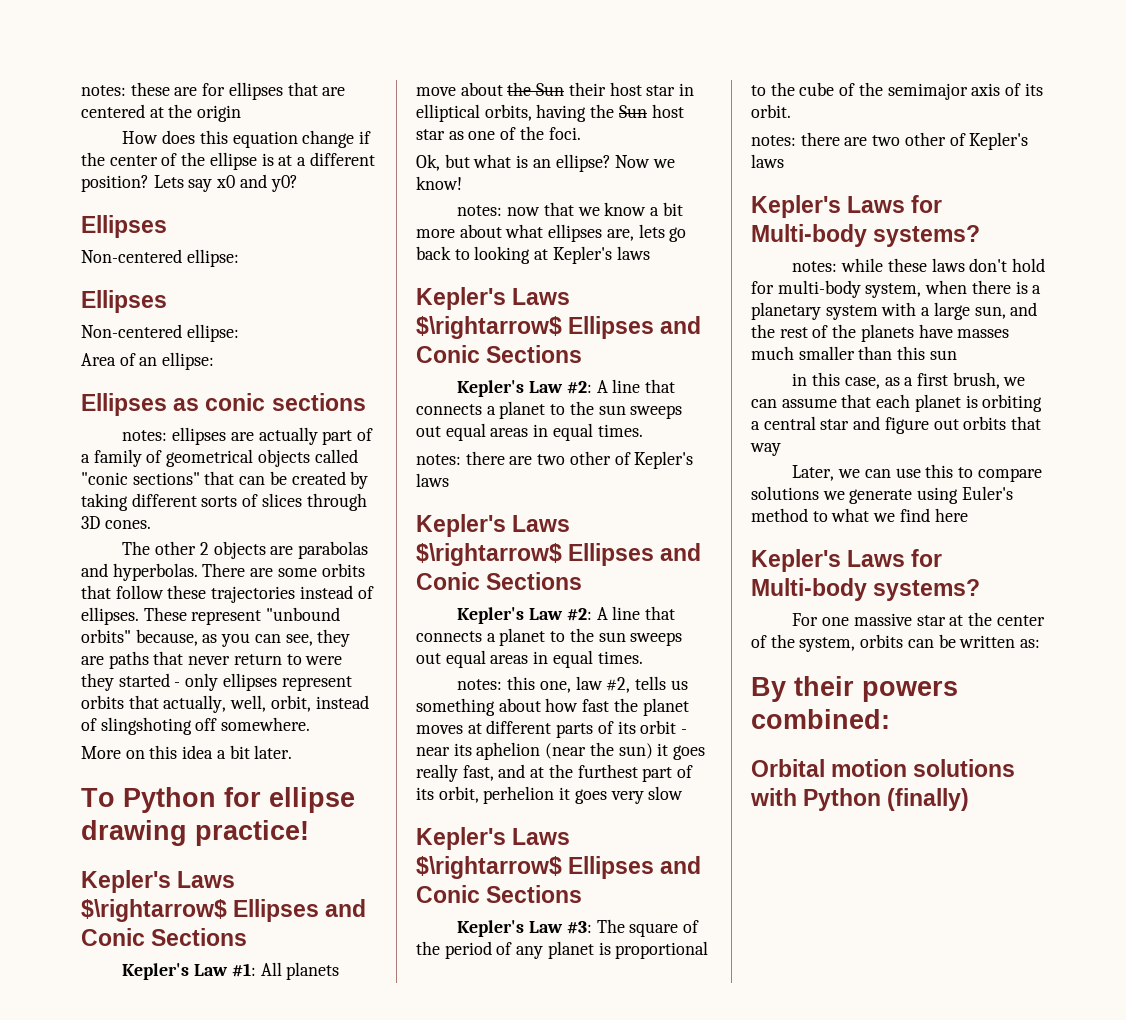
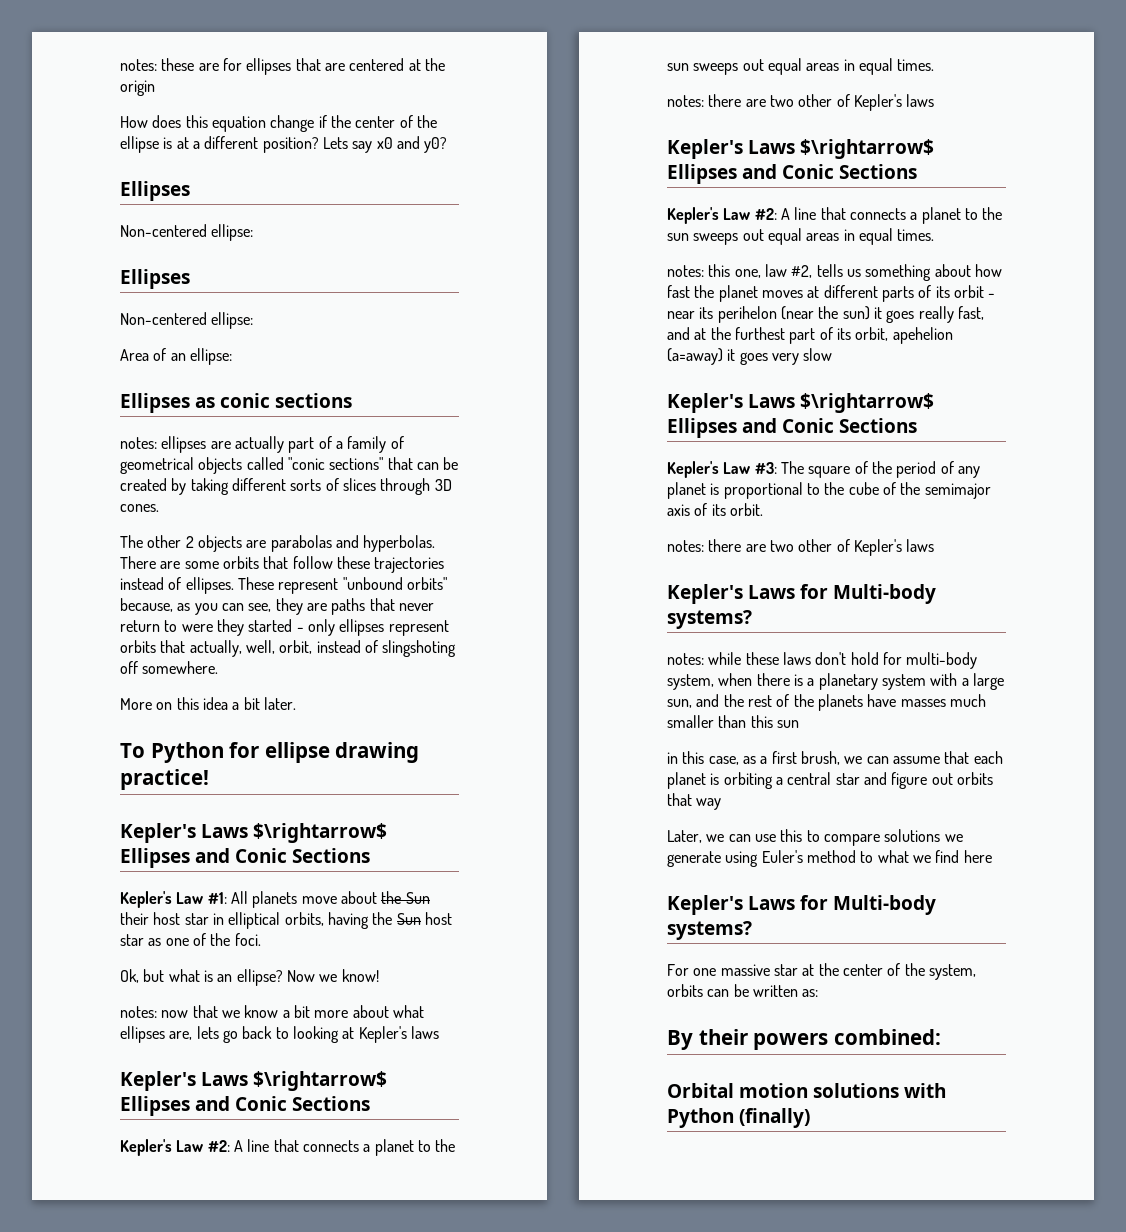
- notes: this one, law #2, tells us something about how fast the planet moves at different parts of its orbit - near its aphelion (near the sun) it goes really fast, and at the furthest part of its orbit, perhelion it goes very slow
+ notes: this one, law #2, tells us something about how fast the planet moves at different parts of its orbit - near its perihelon (near the sun) it goes really fast, and at the furthest part of its orbit, apehelion (a=away) it goes very slow

